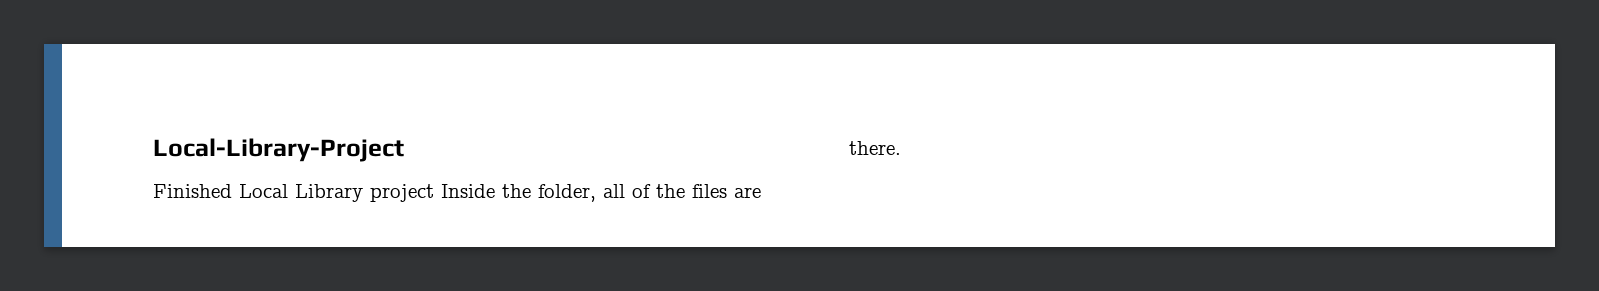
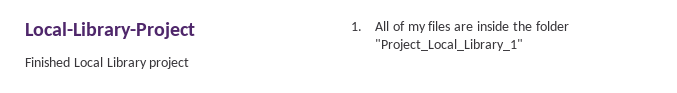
- Finished Local Library project Inside the folder, all of the files are there.
+ Finished Local Library project
+ 1. All of my files are inside the folder "Project_Local_Library_1"

